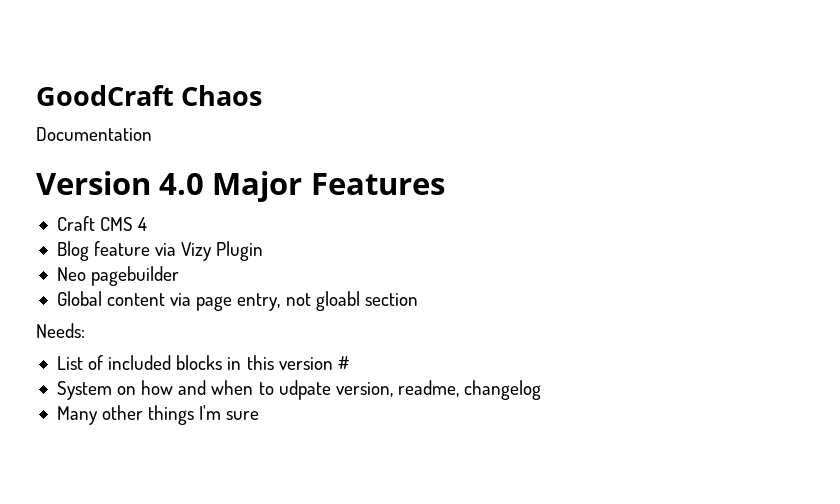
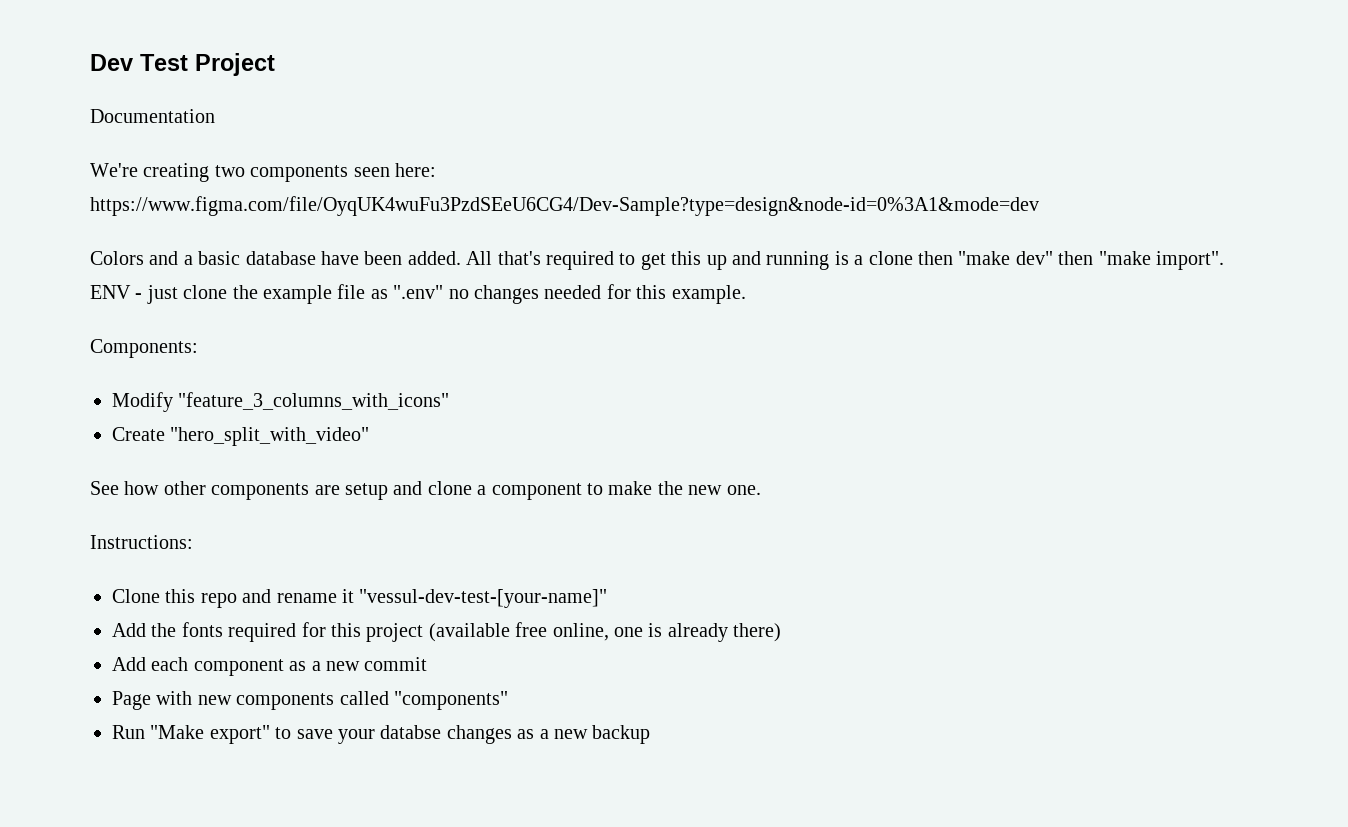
- GoodCraft Chaos
+ Dev Test Project
  Documentation
- Version 4.0 Major Features
- Craft CMS 4
- Blog feature via Vizy Plugin
- Neo pagebuilder
- Global content via page entry, not gloabl section
- Needs:
- List of included blocks in this version #
- System on how and when to udpate version, readme, changelog
- Many other things I'm sure
+ We're creating two components seen here: https://www.figma.com/file/OyqUK4wuFu3PzdSEeU6CG4/Dev-Sample?type=design&node-id=0%3A1&mode=dev
+ Colors and a basic database have been added. All that's required to get this up and running is a clone then "make dev" then "make import". ENV - just clone the example file as ".env" no changes needed for this example.
+ Components:
+ Modify "feature_3_columns_with_icons"
+ Create "hero_split_with_video"
+ See how other components are setup and clone a component to make the new one.
+ Instructions:
+ Clone this repo and rename it "vessul-dev-test-[your-name]"
+ Add the fonts required for this project (available free online, one is already there)
+ Add each component as a new commit
+ Page with new components called "components"
+ Run "Make export" to save your databse changes as a new backup

